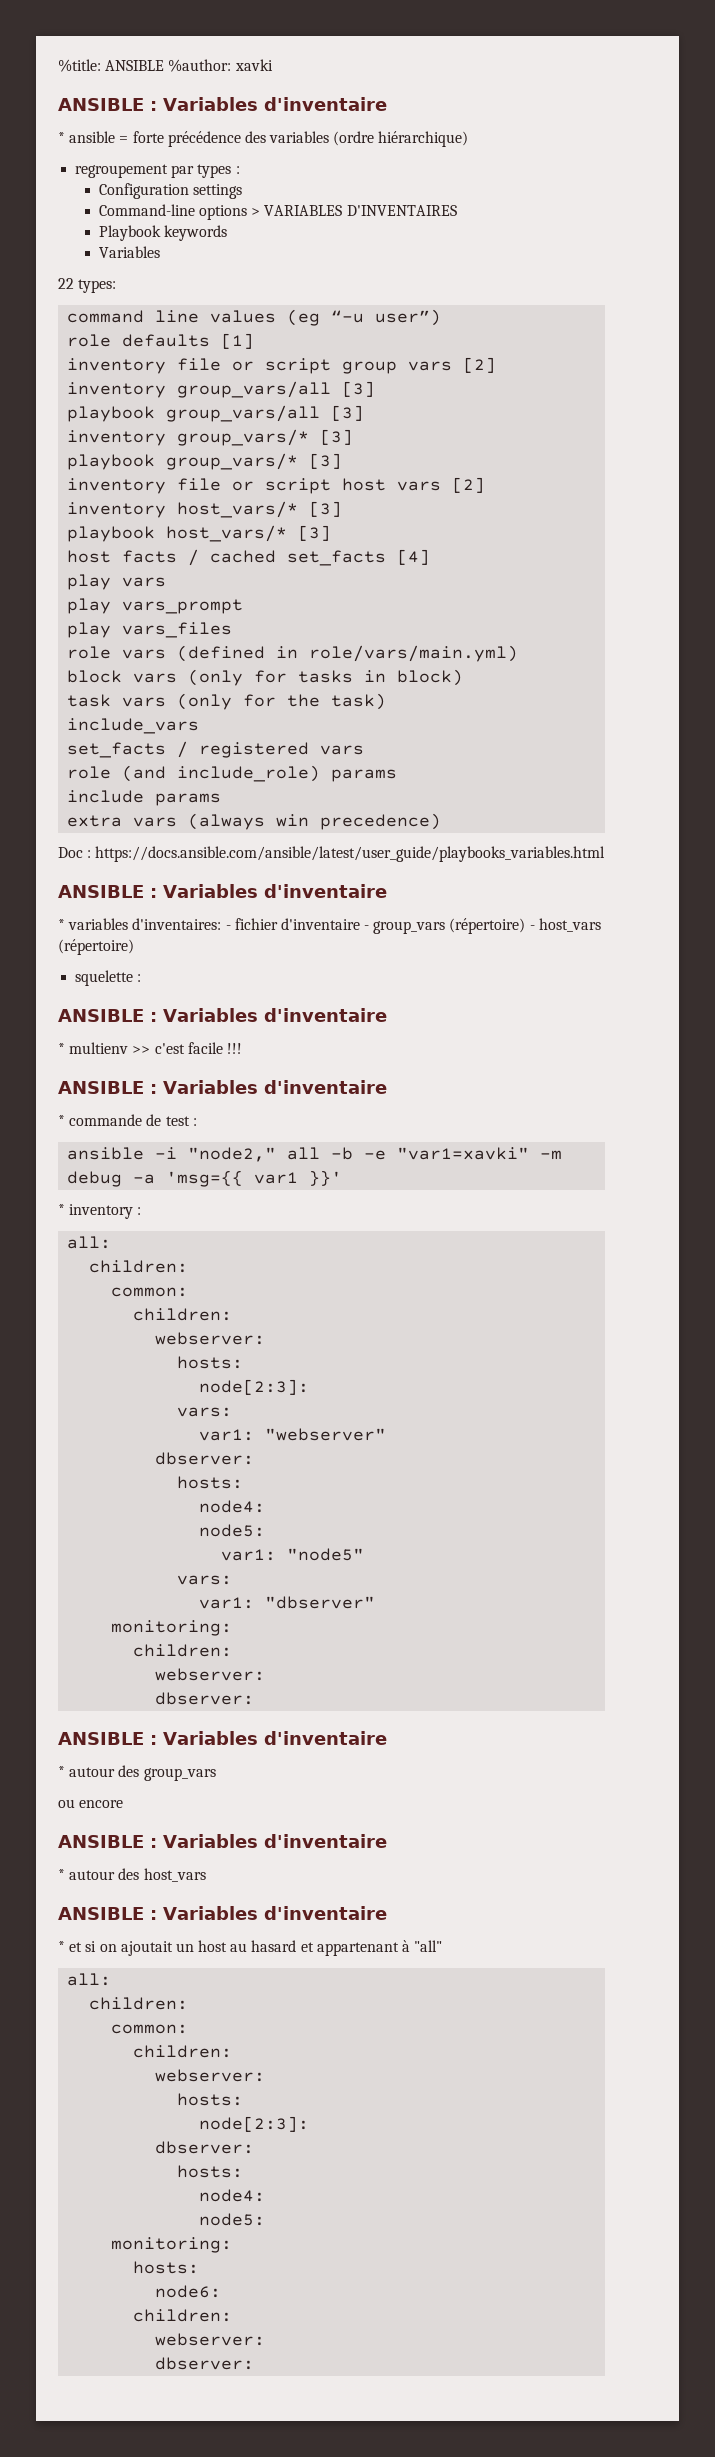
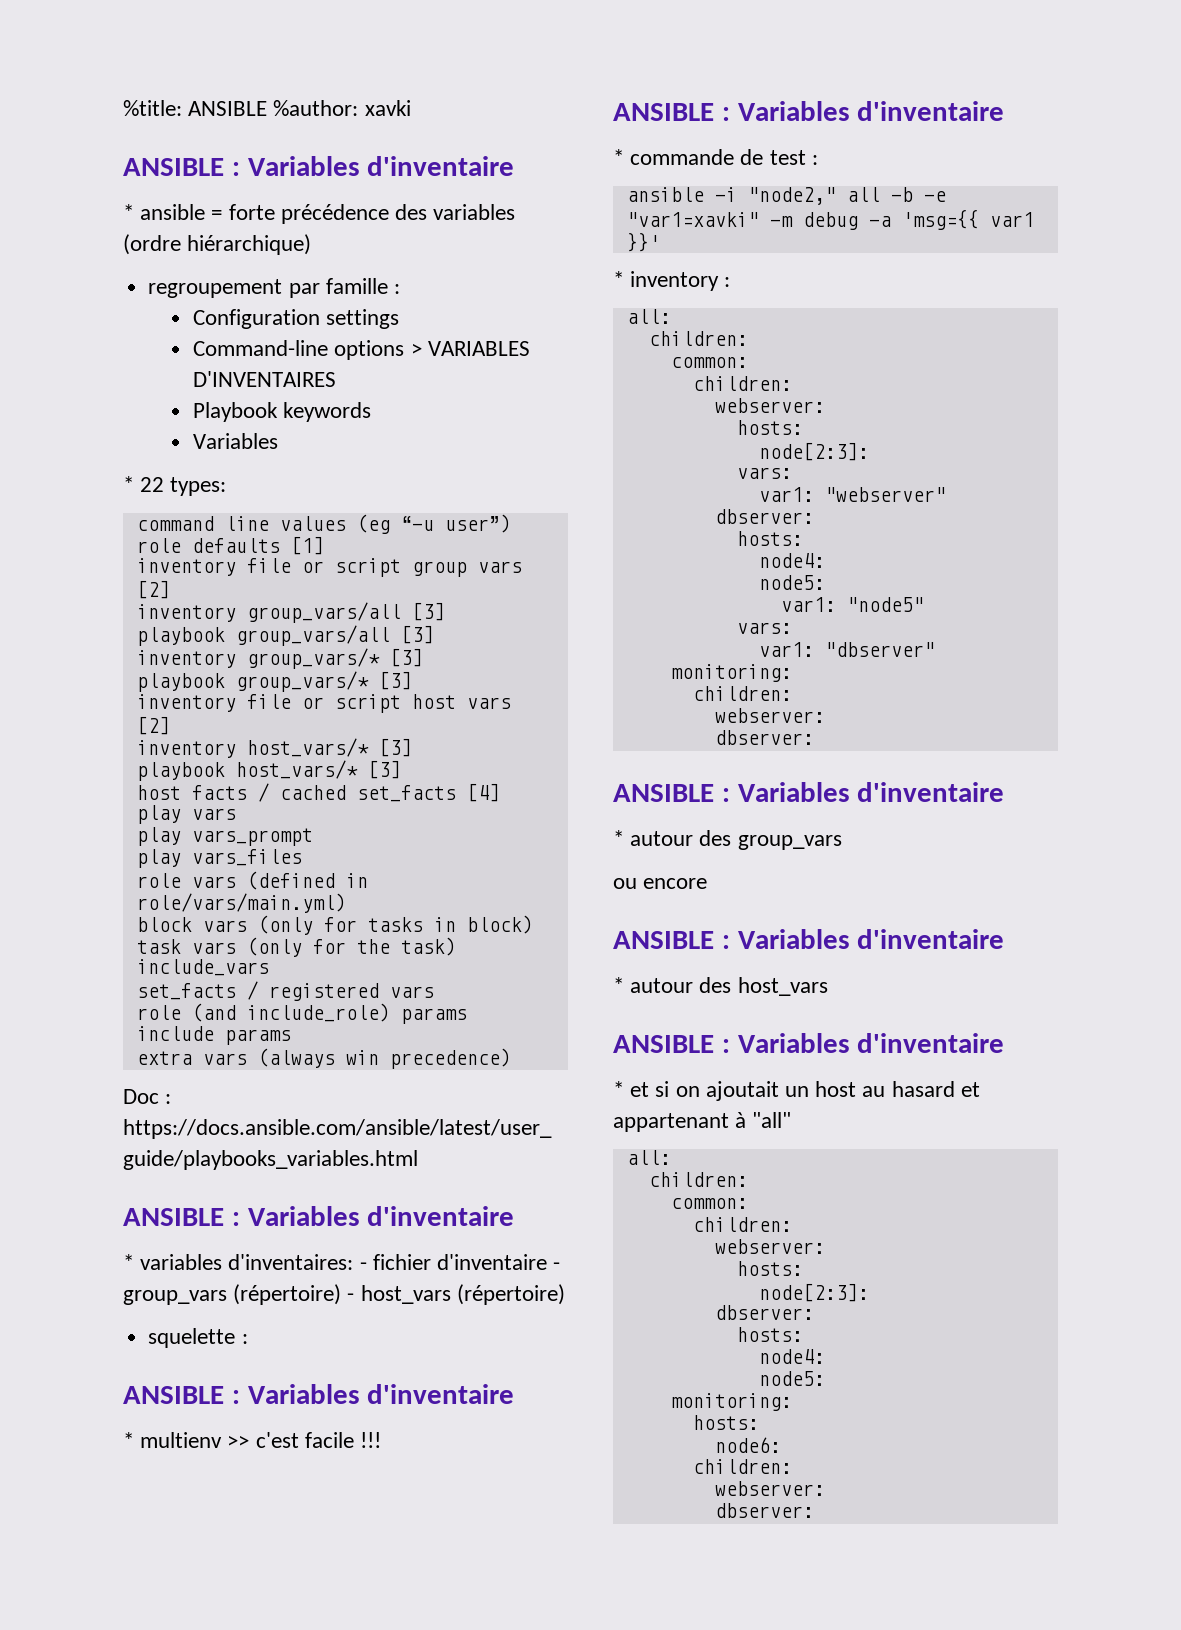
- regroupement par types :
+ regroupement par famille :
- 22 types:
+ * 22 types:

